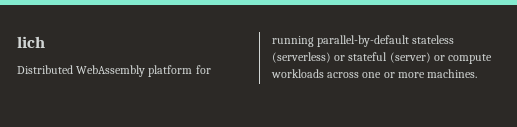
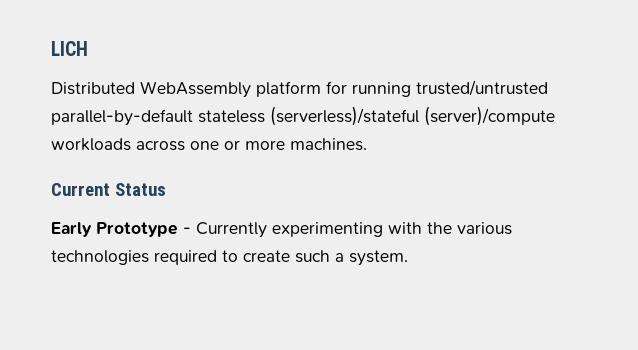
- lich
+ LICH
- Distributed WebAssembly platform for running parallel-by-default stateless (serverless) or stateful (server) or compute workloads across one or more machines.
+ Distributed WebAssembly platform for running trusted/untrusted parallel-by-default stateless (serverless)/stateful (server)/compute workloads across one or more machines.
+ Current Status
+ Early Prototype - Currently experimenting with the various technologies required to create such a system.

